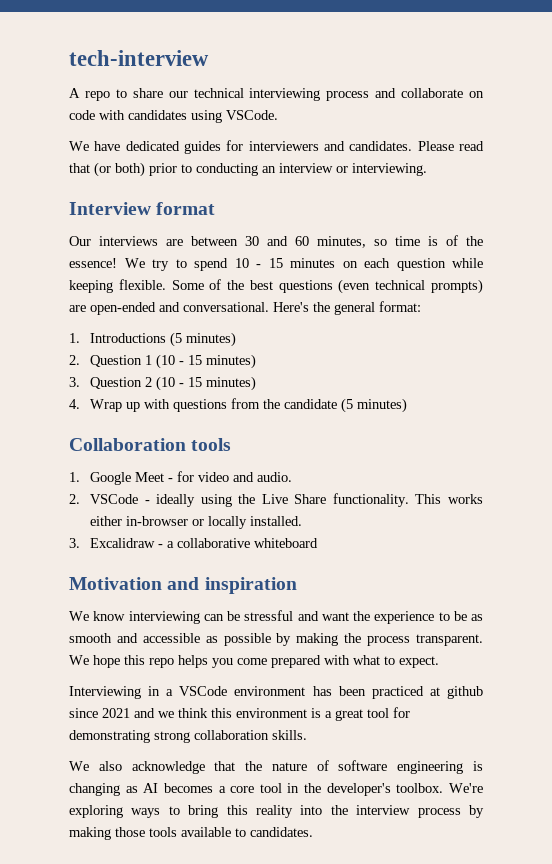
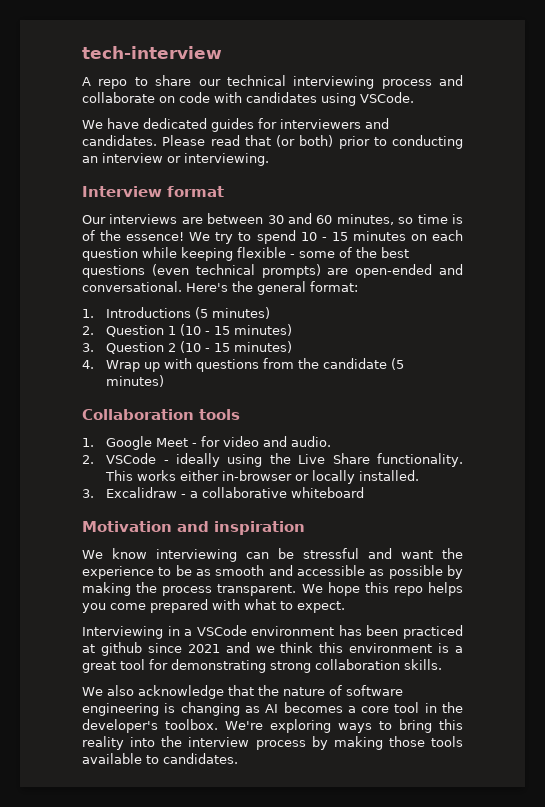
- We try to spend 10 - 15 minutes on each question while keeping flexible. Some of the best questions (even technical prompts) are open-ended and conversational.
+ We try to spend 10 - 15 minutes on each question while keeping flexible - some of the best questions (even technical prompts) are open-ended and conversational.

